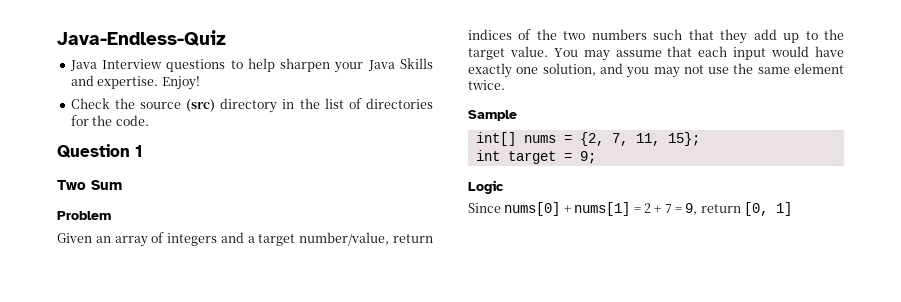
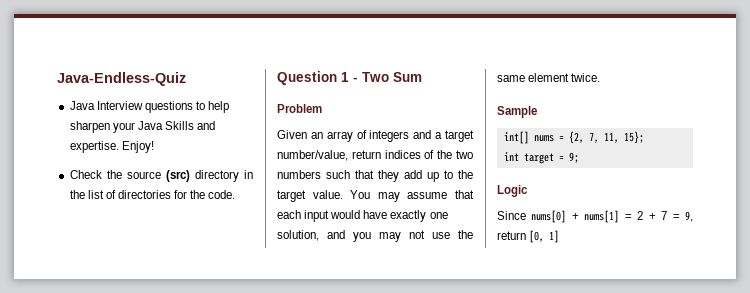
- Question 1
- Two Sum
+ Question 1 - Two Sum

